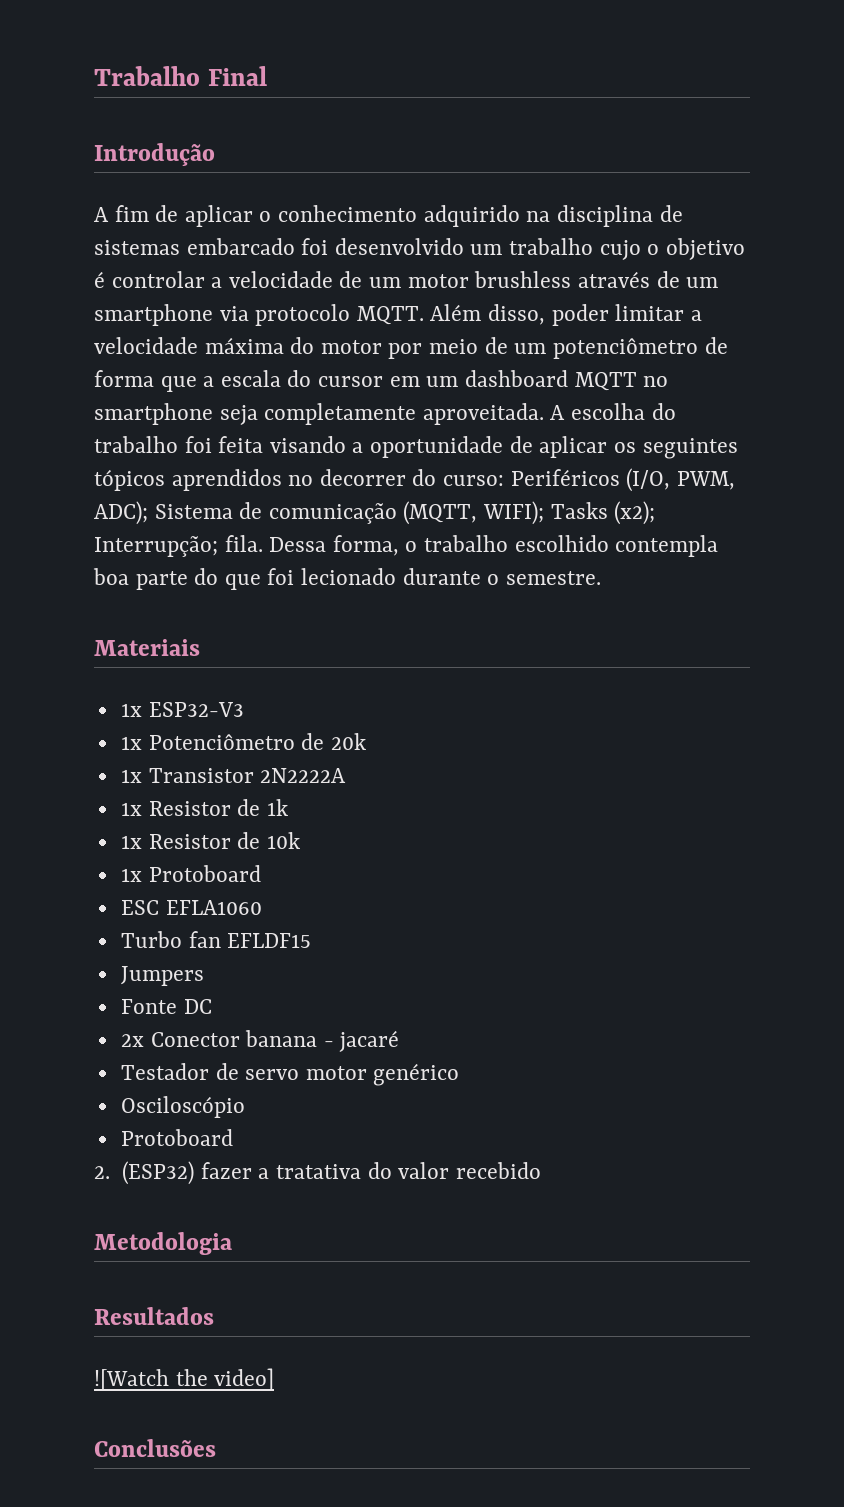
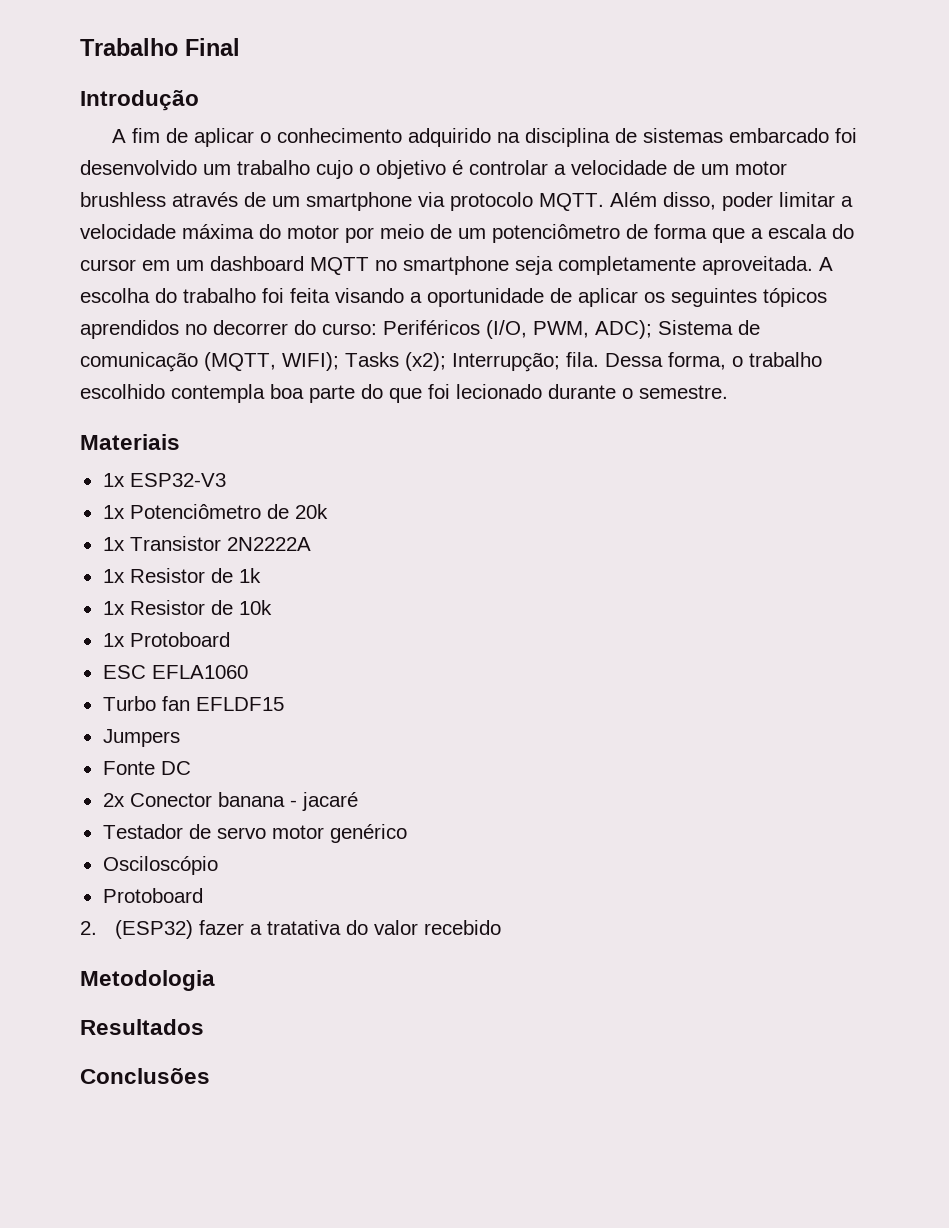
- ![Watch the video]

